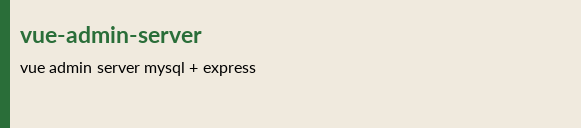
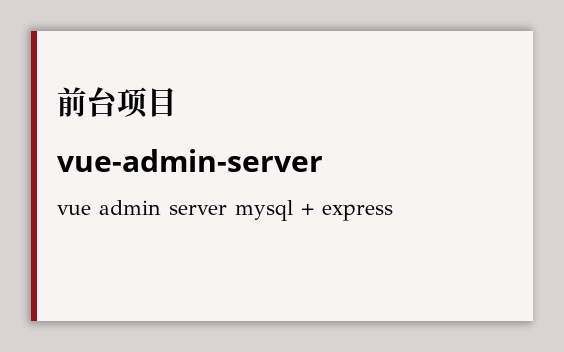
+ 前台项目

